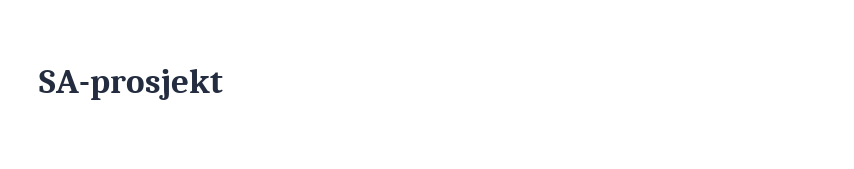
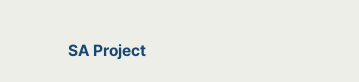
- SA-prosjekt
+ SA Project

